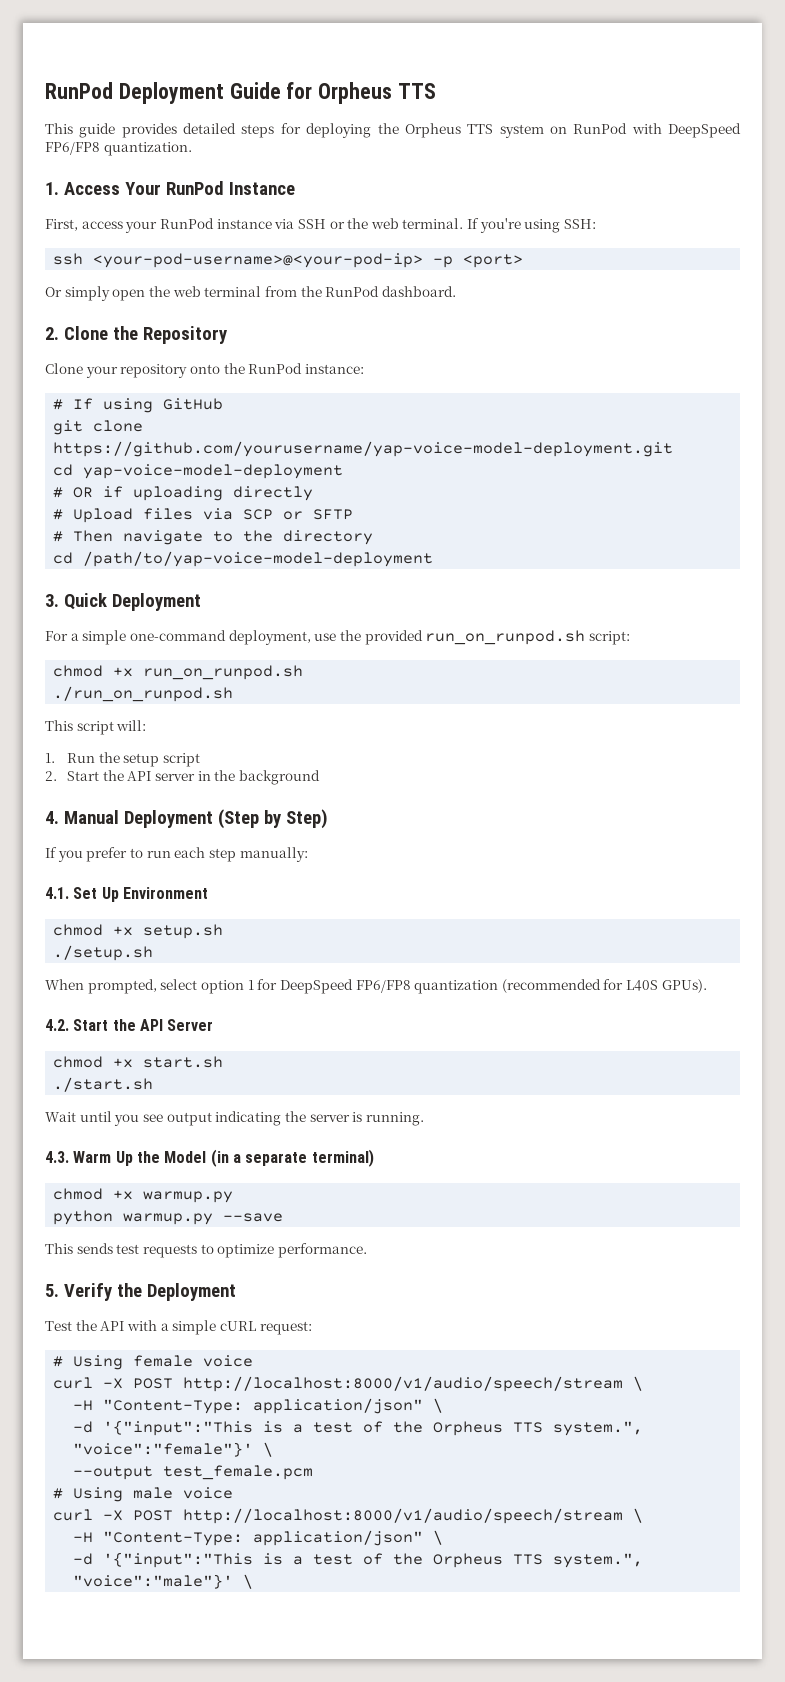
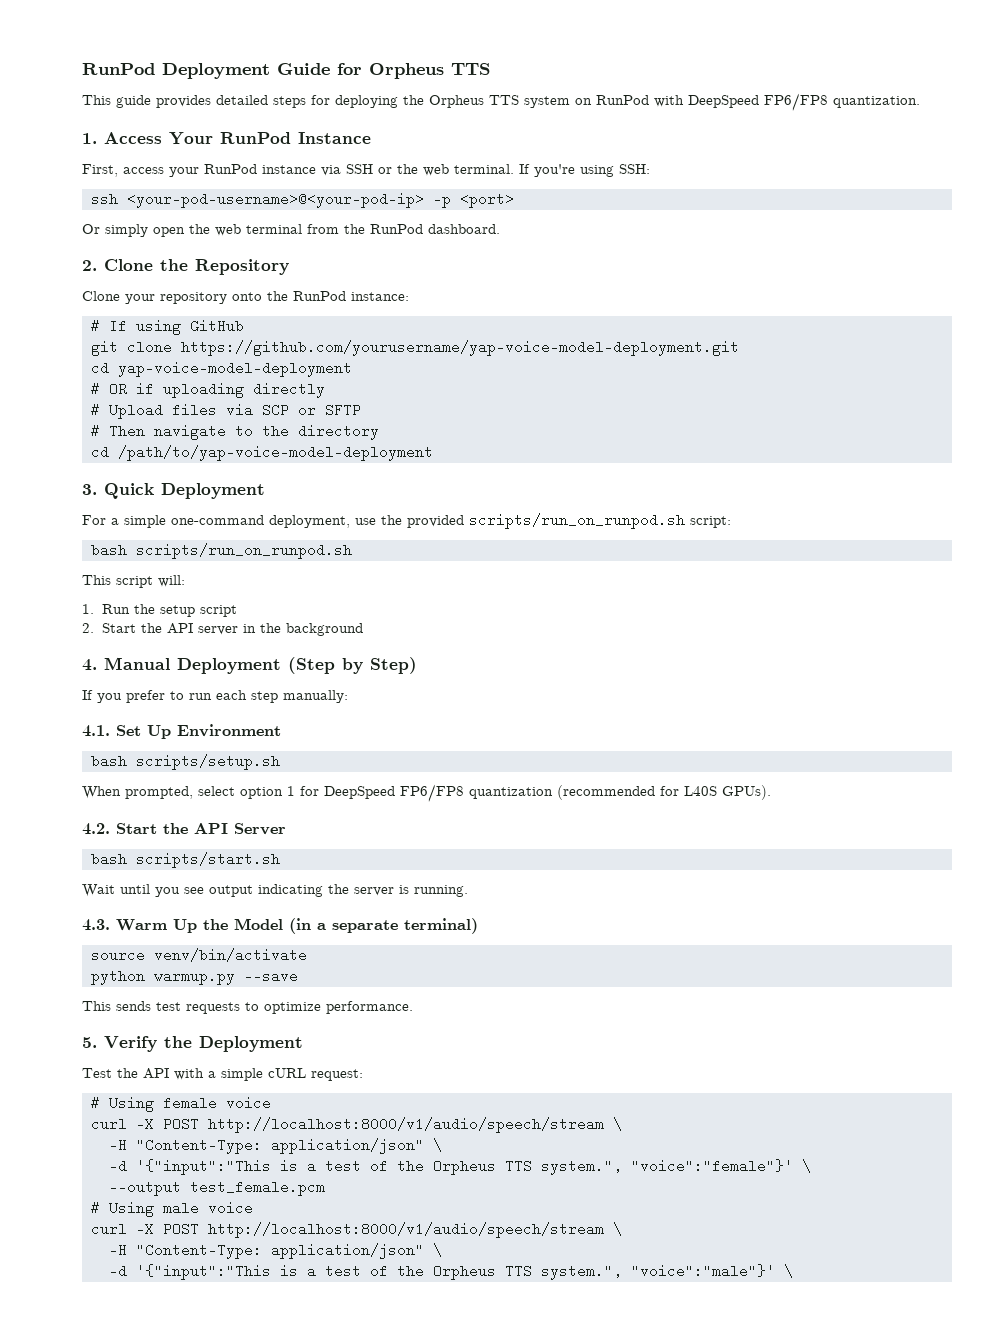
- For a simple one-command deployment, use the provided run_on_runpod.sh script:
+ For a simple one-command deployment, use the provided scripts/run_on_runpod.sh script:
- chmod +x run_on_runpod.sh
- ./run_on_runpod.sh
+ bash scripts/run_on_runpod.sh
- chmod +x setup.sh
- ./setup.sh
+ bash scripts/setup.sh
- chmod +x start.sh
- ./start.sh
+ bash scripts/start.sh
- chmod +x warmup.py
+ source venv/bin/activate

